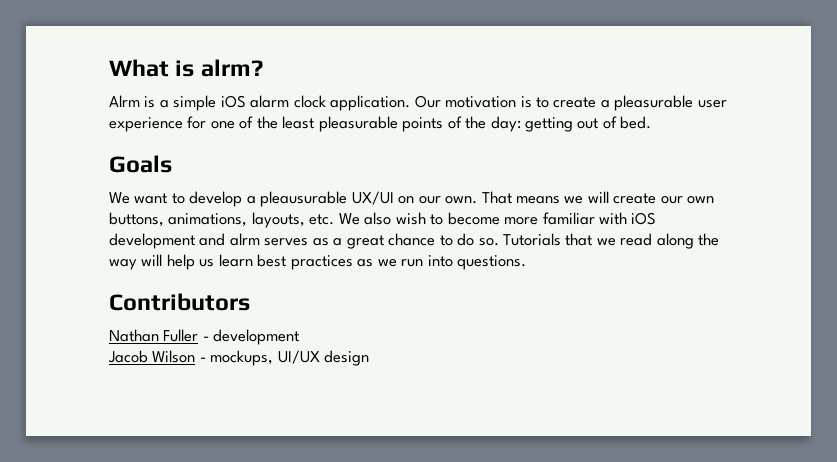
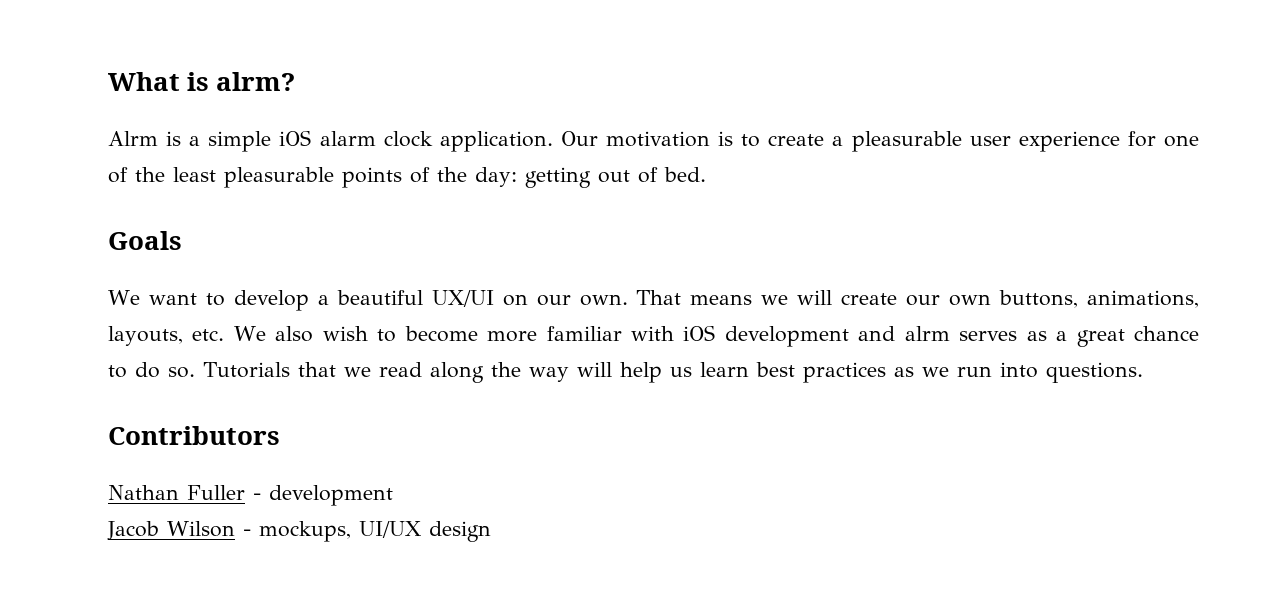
- We want to develop a pleausurable UX/UI on our own.
+ We want to develop a beautiful UX/UI on our own.

